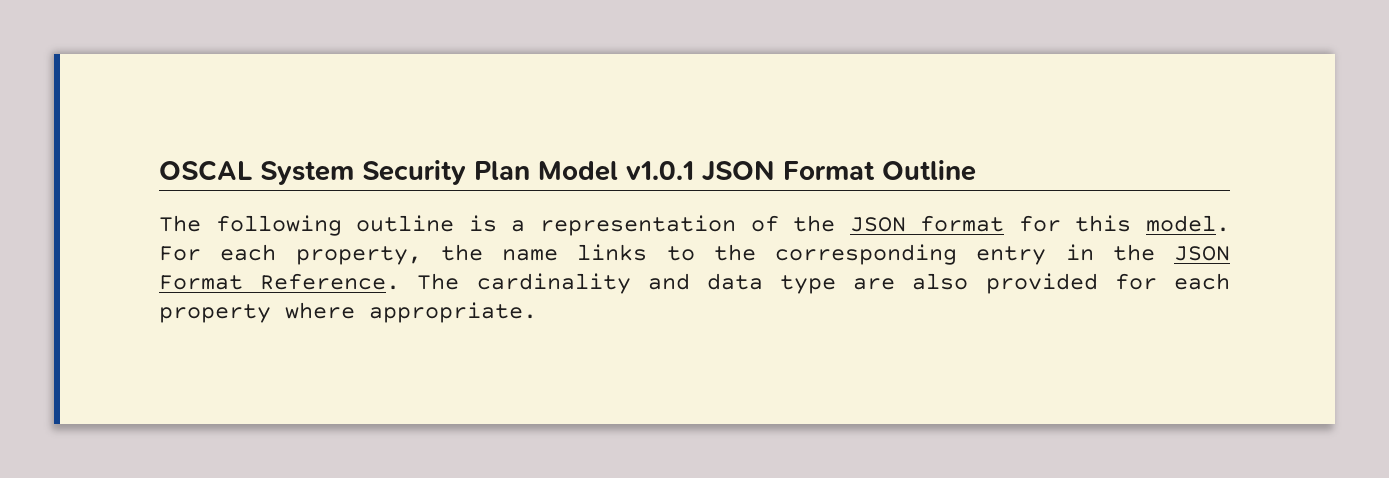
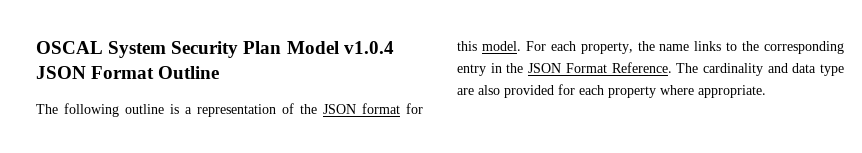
- OSCAL System Security Plan Model v1.0.1 JSON Format Outline
+ OSCAL System Security Plan Model v1.0.4 JSON Format Outline

